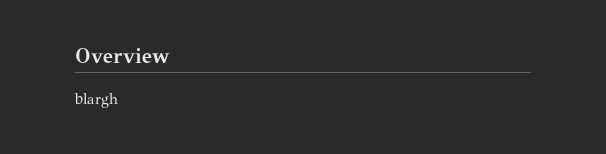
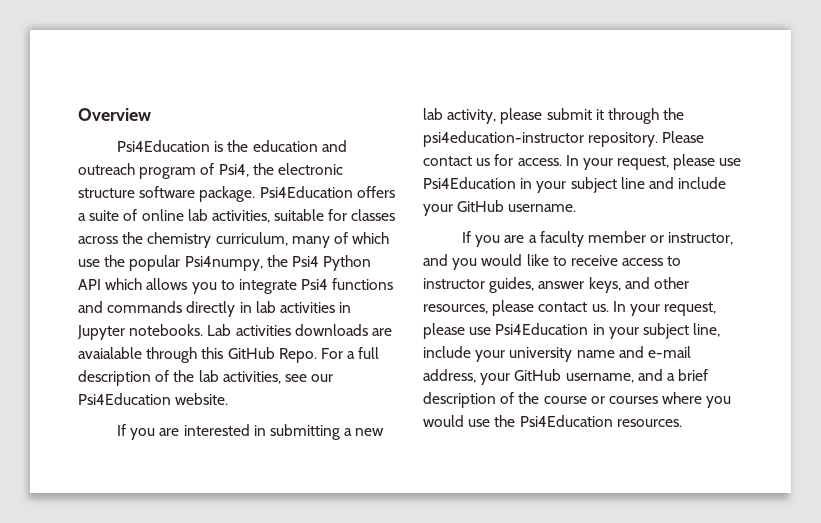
- blargh
+ Psi4Education is the education and outreach program of Psi4, the electronic structure software package. Psi4Education offers a suite of online lab activities, suitable for classes across the chemistry curriculum, many of which use the popular Psi4numpy, the Psi4 Python API which allows you to integrate Psi4 functions and commands directly in lab activities in Jupyter notebooks. Lab activities downloads are avaialable through this GitHub Repo. For a full description of the lab activities, see our Psi4Education website.
+ If you are interested in submitting a new lab activity, please submit it through the psi4education-instructor repository. Please contact us for access. In your request, please use Psi4Education in your subject line and include your GitHub username.
+ If you are a faculty member or instructor, and you would like to receive access to instructor guides, answer keys, and other resources, please contact us. In your request, please use Psi4Education in your subject line, include your university name and e-mail address, your GitHub username, and a brief description of the course or courses where you would use the Psi4Education resources.

